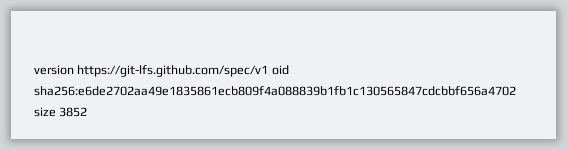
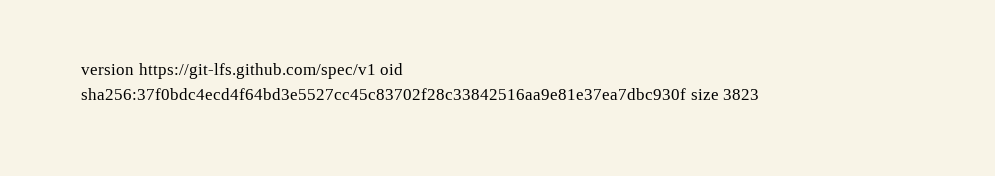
- version https://git-lfs.github.com/spec/v1 oid sha256:e6de2702aa49e1835861ecb809f4a088839b1fb1c130565847cdcbbf656a4702 size 3852
+ version https://git-lfs.github.com/spec/v1 oid sha256:37f0bdc4ecd4f64bd3e5527cc45c83702f28c33842516aa9e81e37ea7dbc930f size 3823

